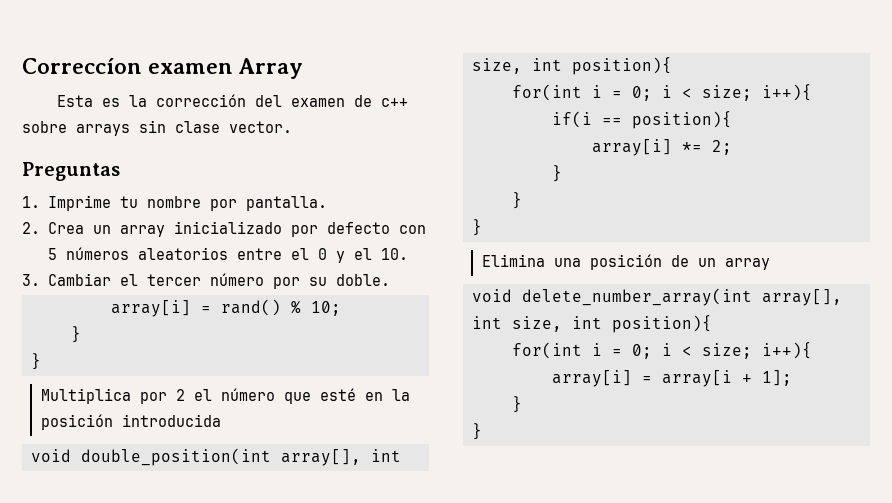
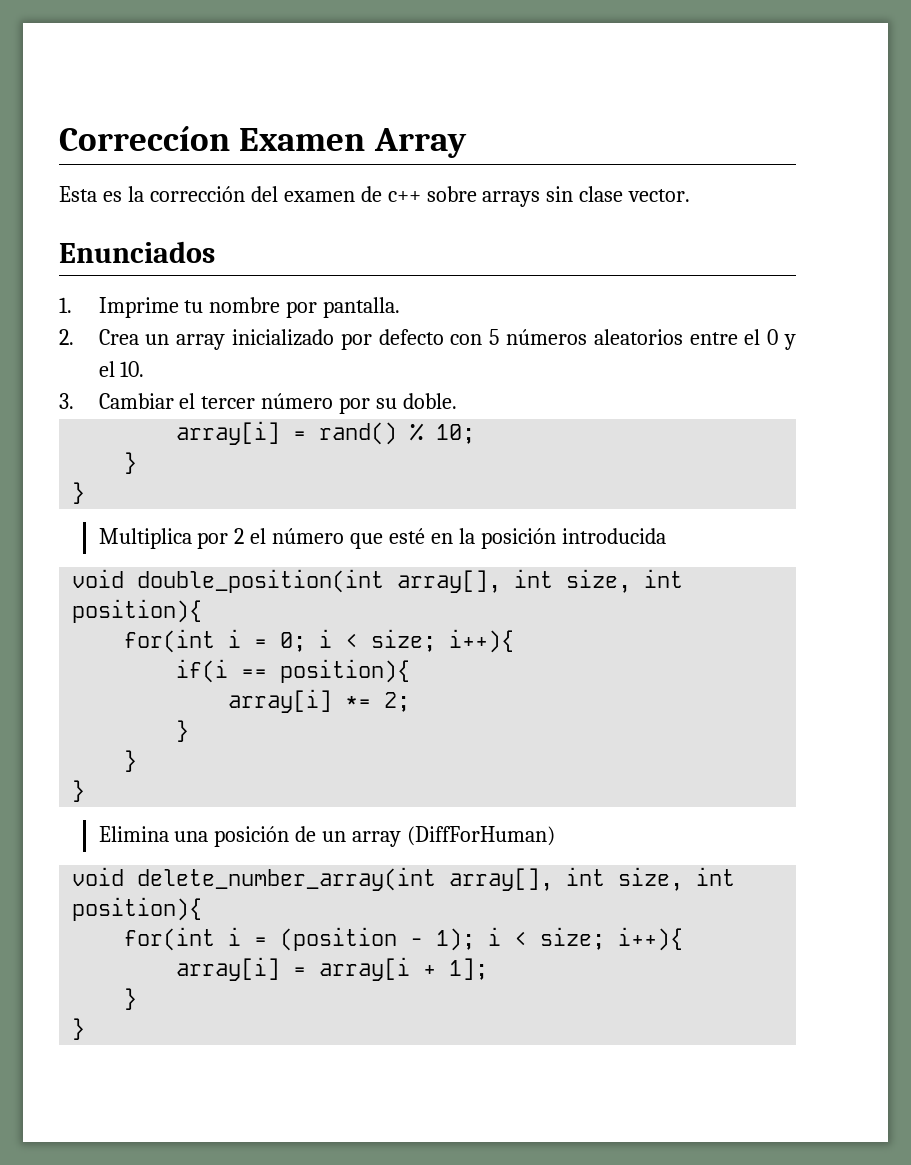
- Correccíon examen Array
+ Correccíon Examen Array
- Preguntas
+ Enunciados
- Elimina una posición de un array
+ Elimina una posición de un array (DiffForHuman)
  void delete_number_array(int array[], int size, int position){
- for(int i = 0; i < size; i++){
+ for(int i = (position - 1); i < size; i++){

